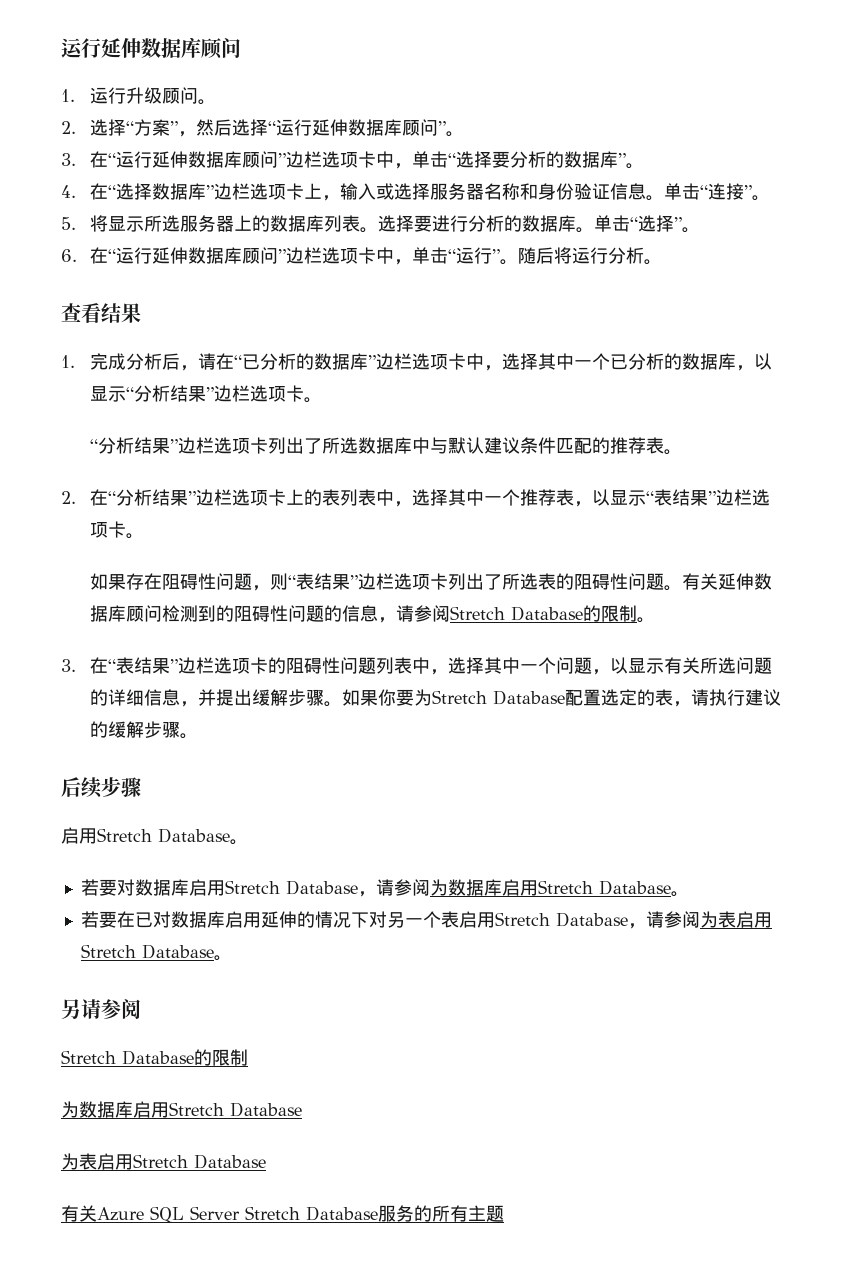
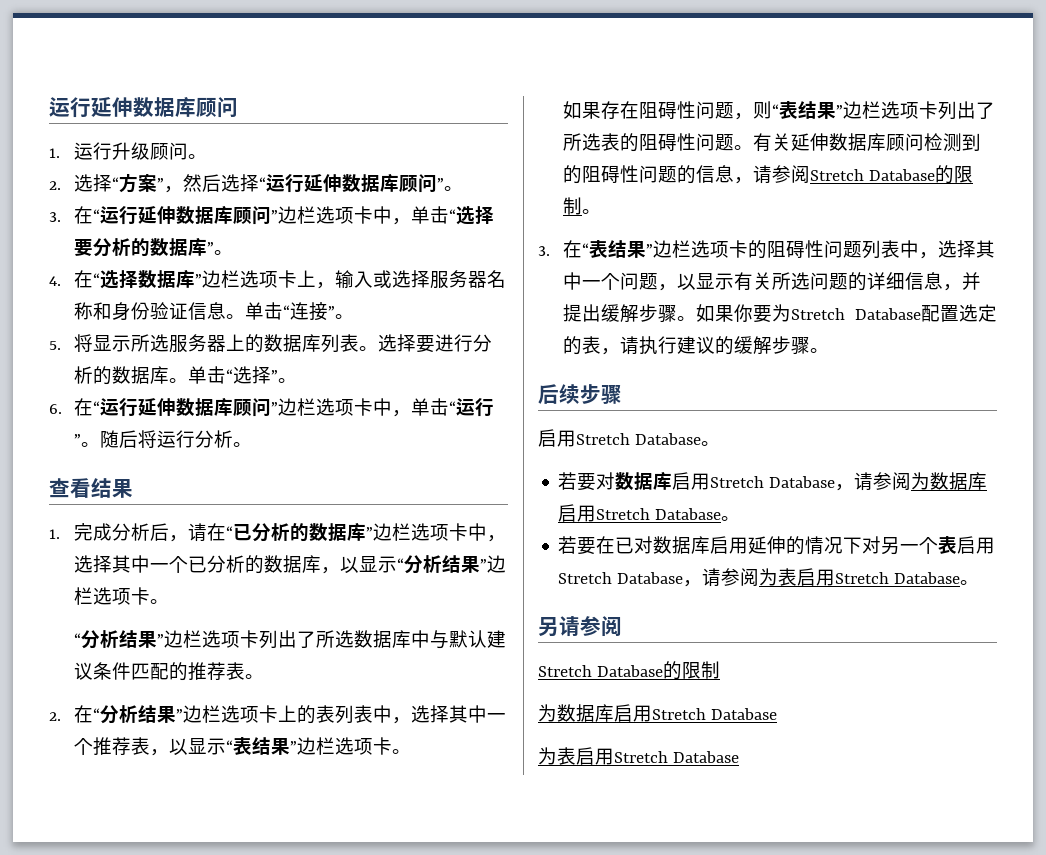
- 有关Azure SQL Server Stretch Database服务的所有主题

